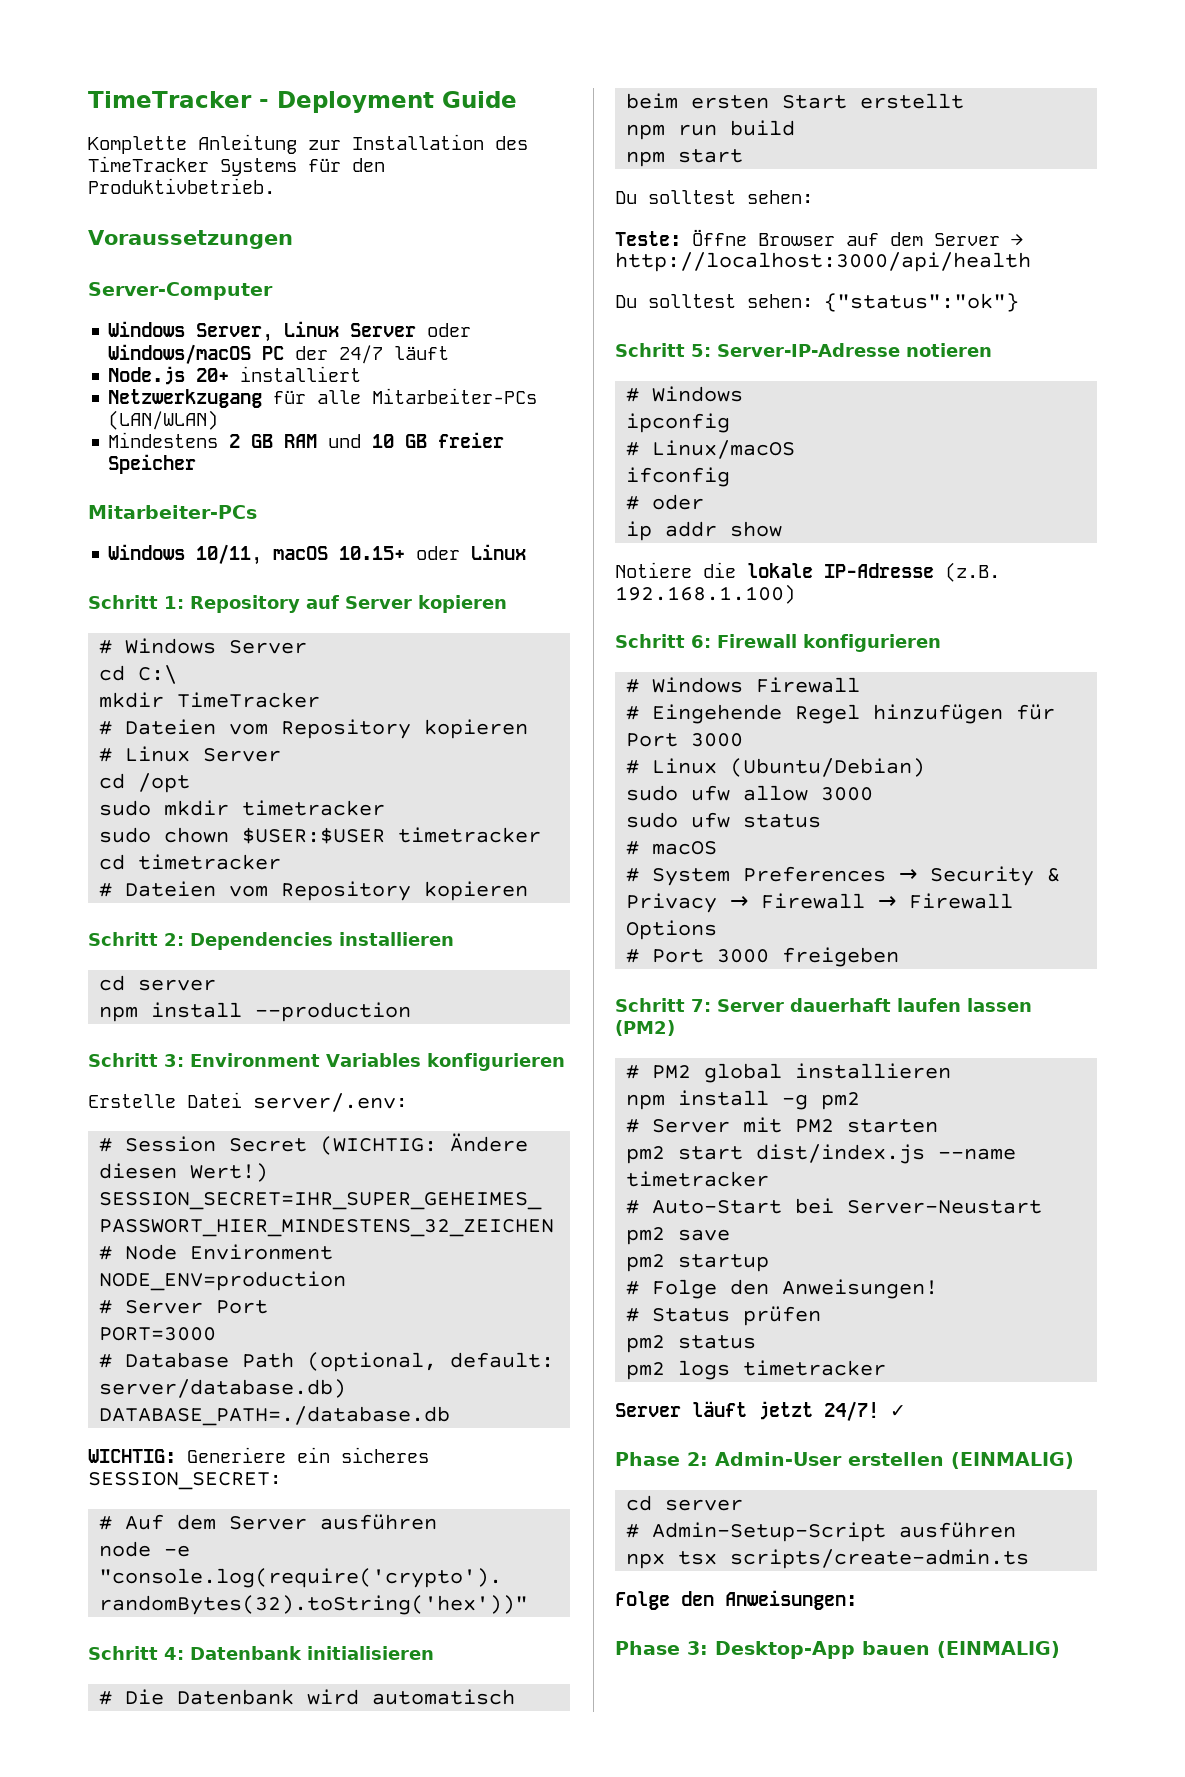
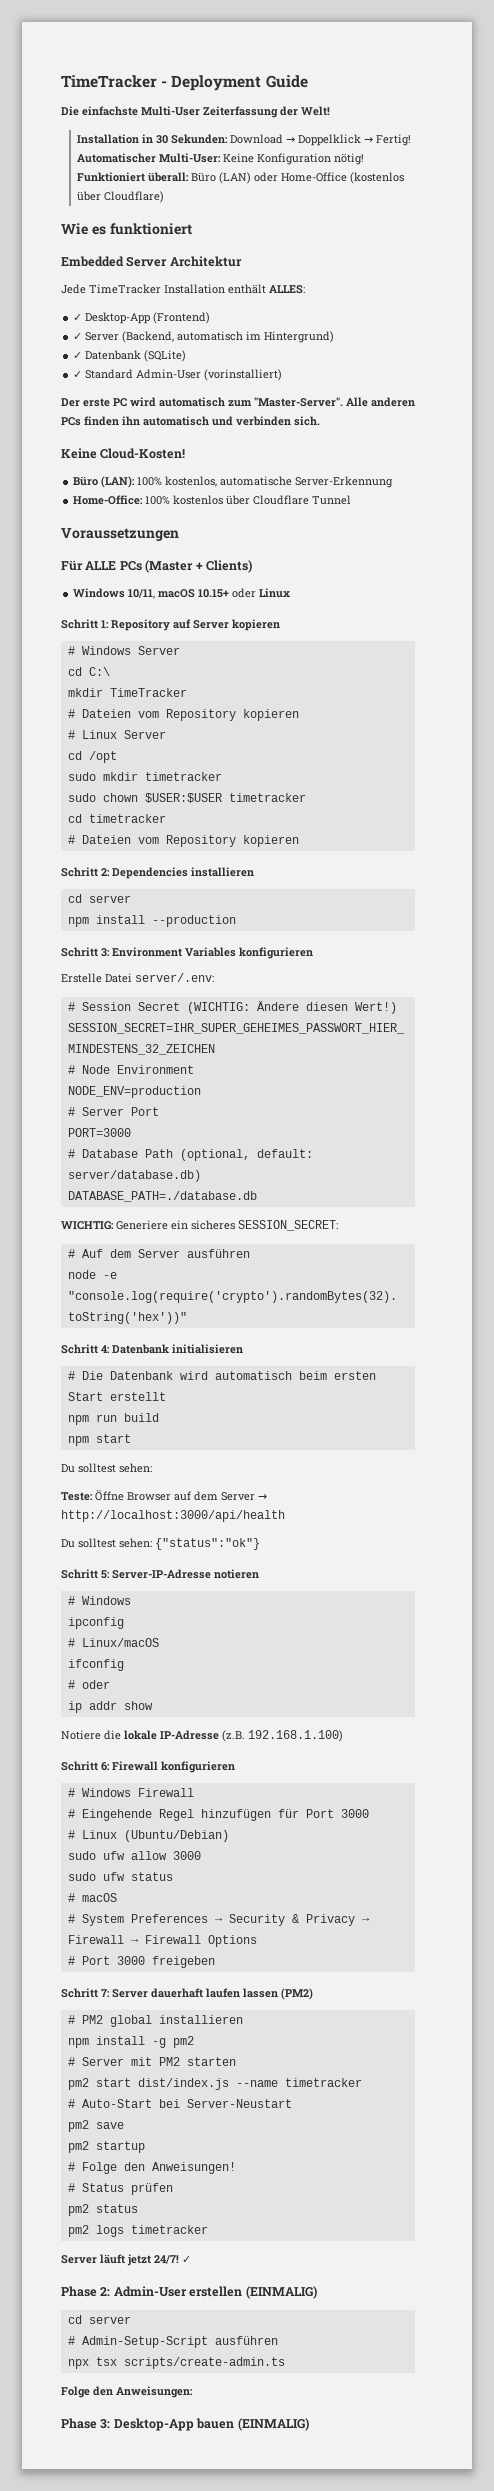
- Komplette Anleitung zur Installation des TimeTracker Systems für den Produktivbetrieb.
+ Die einfachste Multi-User Zeiterfassung der Welt!
+ Installation in 30 Sekunden: Download → Doppelklick → Fertig! Automatischer Multi-User: Keine Konfiguration nötig! Funktioniert überall: Büro (LAN) oder Home-Office (kostenlos über Cloudflare)
+ Wie es funktioniert
+ Embedded Server Architektur
+ Jede TimeTracker Installation enthält ALLES:
+ ✓ Desktop-App (Frontend)
+ ✓ Server (Backend, automatisch im Hintergrund)
+ ✓ Datenbank (SQLite)
+ ✓ Standard Admin-User (vorinstalliert)
+ Der erste PC wird automatisch zum "Master-Server". Alle anderen PCs finden ihn automatisch und verbinden sich.
+ Keine Cloud-Kosten!
+ Büro (LAN): 100% kostenlos, automatische Server-Erkennung
+ Home-Office: 100% kostenlos über Cloudflare Tunnel
  Voraussetzungen
- Server-Computer
- Windows Server, Linux Server oder Windows/macOS PC der 24/7 läuft
- Node.js 20+ installiert
- Netzwerkzugang für alle Mitarbeiter-PCs (LAN/WLAN)
- Mindestens 2 GB RAM und 10 GB freier Speicher
- Mitarbeiter-PCs
+ Für ALLE PCs (Master + Clients)

